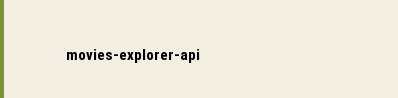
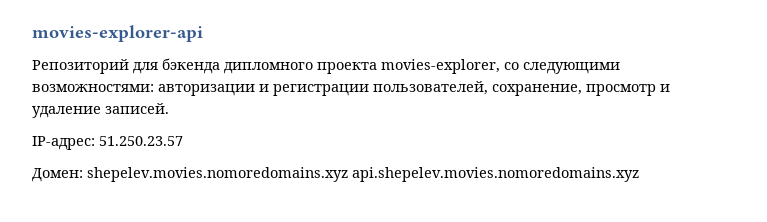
+ Репозиторий для бэкенда дипломного проекта movies-explorer, со следующими возможностями: авторизации и регистрации пользователей, сохранение, просмотр и удаление записей.
+ IP-адрес: 51.250.23.57
+ Домен: shepelev.movies.nomoredomains.xyz api.shepelev.movies.nomoredomains.xyz

